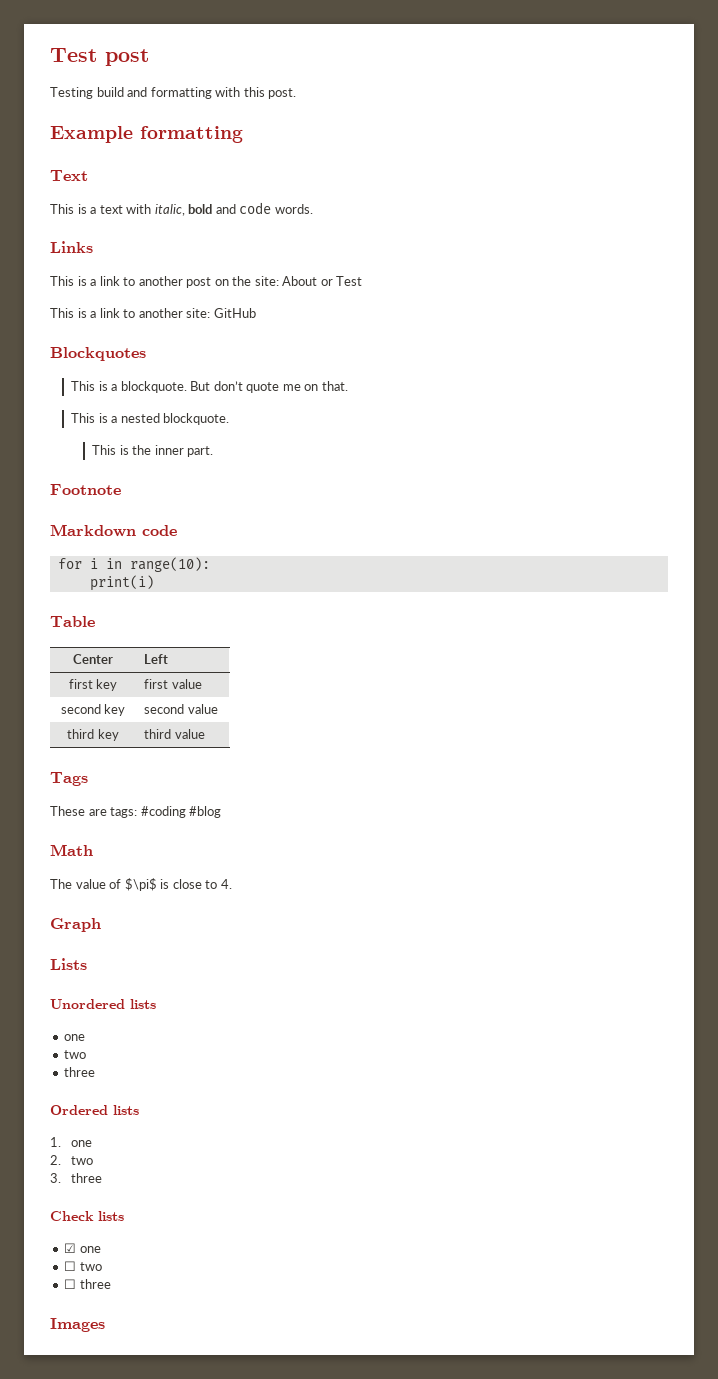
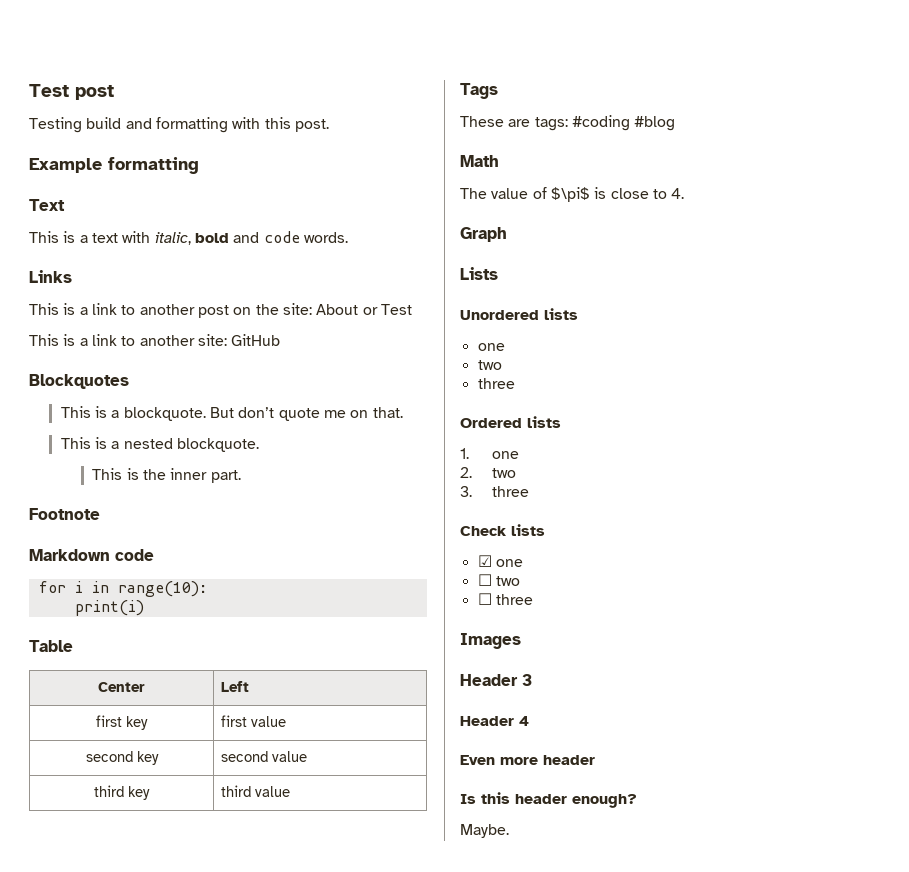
+ Header 3
+ Header 4
+ Even more header
+ Is this header enough?
+ Maybe.

